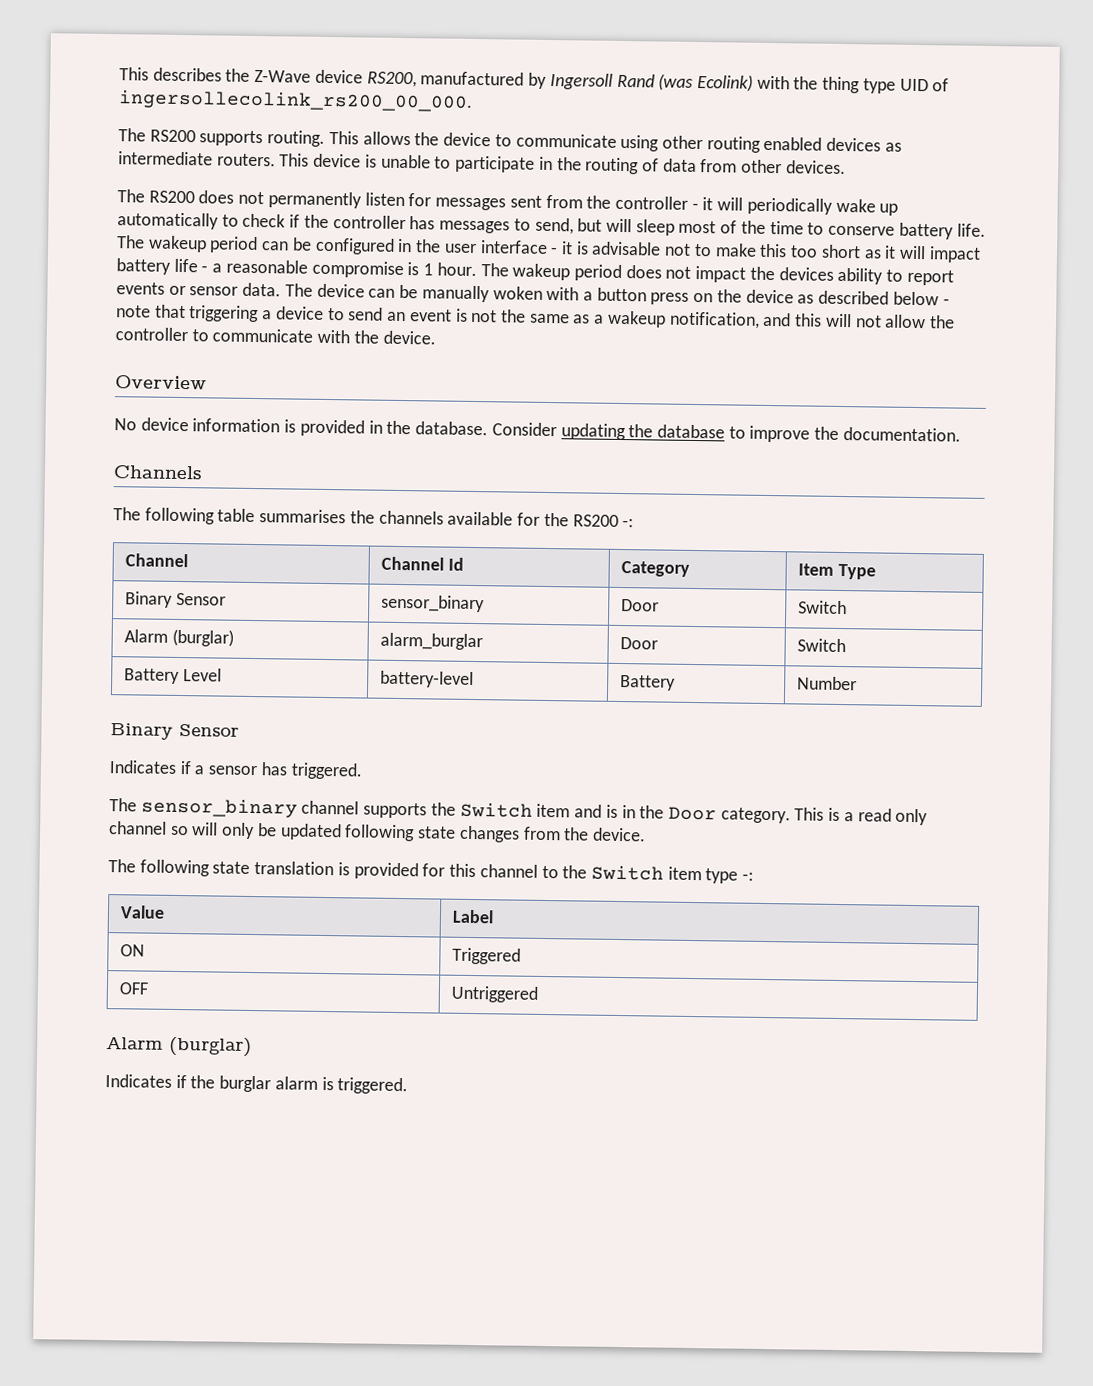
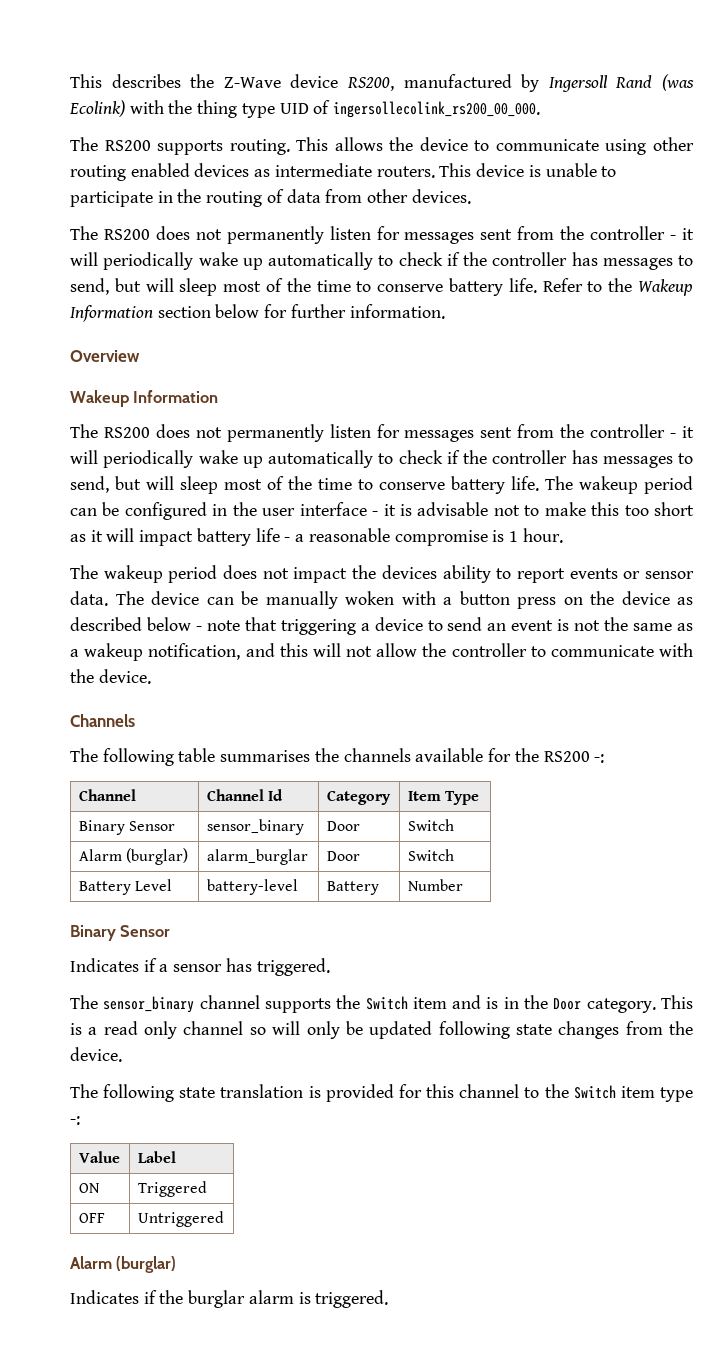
+ The RS200 does not permanently listen for messages sent from the controller - it will periodically wake up automatically to check if the controller has messages to send, but will sleep most of the time to conserve battery life. Refer to the Wakeup Information section below for further information.
+ Overview
+ Wakeup Information
- The wakeup period can be configured in the user interface - it is advisable not to make this too short as it will impact battery life - a reasonable compromise is 1 hour. The wakeup period does not impact the devices ability to report events or sensor data.
+ The wakeup period can be configured in the user interface - it is advisable not to make this too short as it will impact battery life - a reasonable compromise is 1 hour.
+ The wakeup period does not impact the devices ability to report events or sensor data.
- Overview
- No device information is provided in the database. Consider updating the database to improve the documentation.

